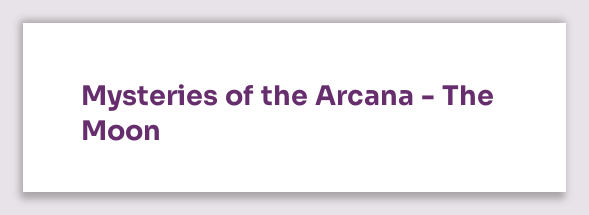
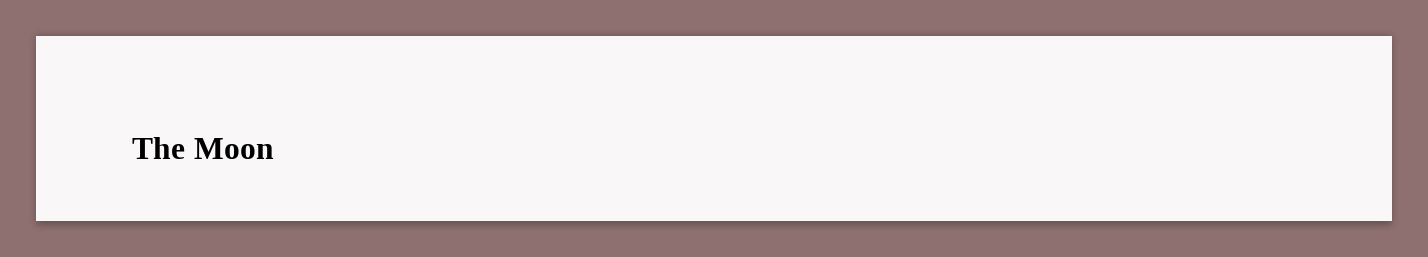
- Mysteries of the Arcana - The Moon
+ The Moon

